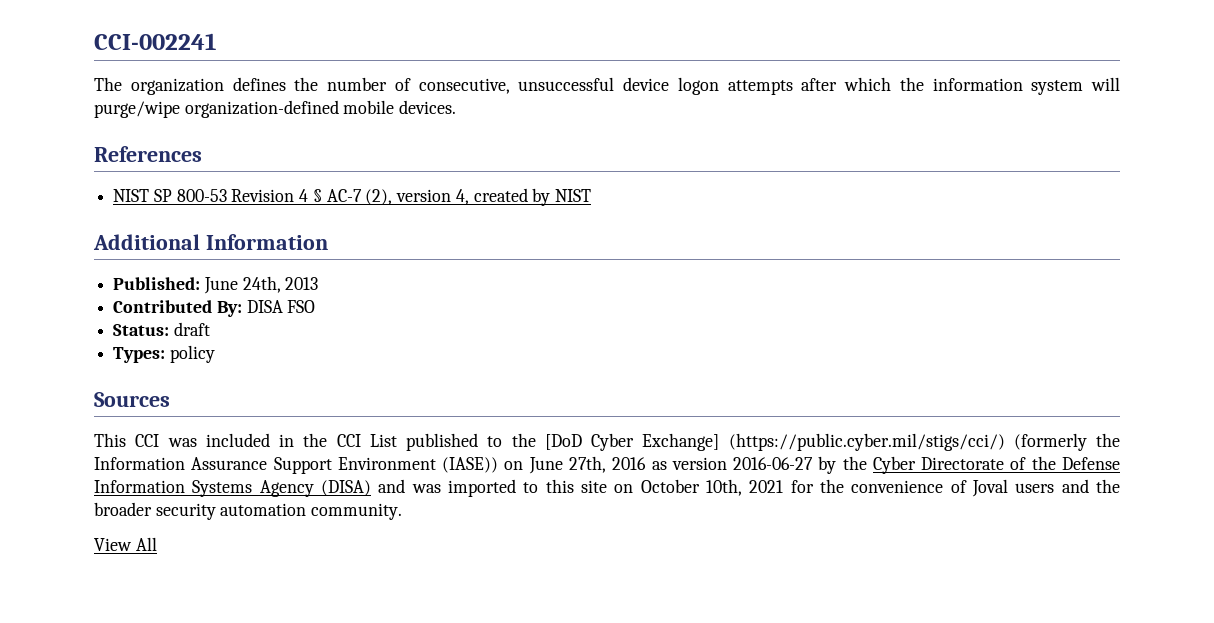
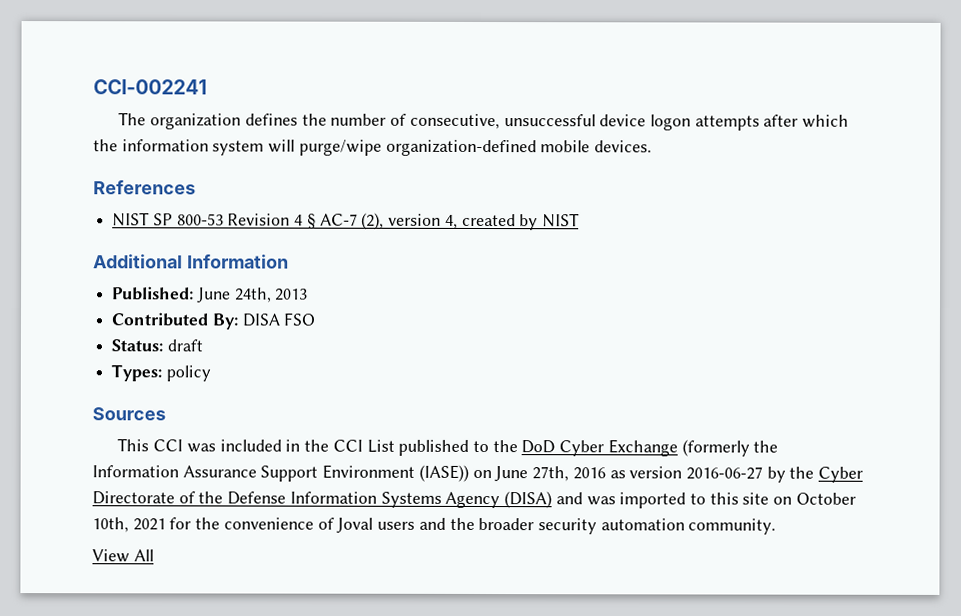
- This CCI was included in the CCI List published to the [DoD Cyber Exchange] (https://public.cyber.mil/stigs/cci/) (formerly the Information Assurance Support Environment (IASE)) on June 27th, 2016 as version 2016-06-27 by the Cyber Directorate of the Defense Information Systems Agency (DISA) and was imported to this site on October 10th, 2021 for the convenience of Joval users and the broader security automation community.
+ This CCI was included in the CCI List published to the DoD Cyber Exchange (formerly the Information Assurance Support Environment (IASE)) on June 27th, 2016 as version 2016-06-27 by the Cyber Directorate of the Defense Information Systems Agency (DISA) and was imported to this site on October 10th, 2021 for the convenience of Joval users and the broader security automation community.

